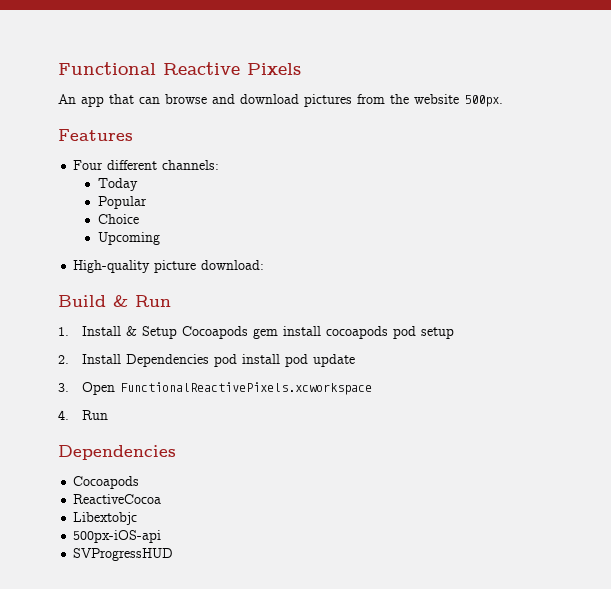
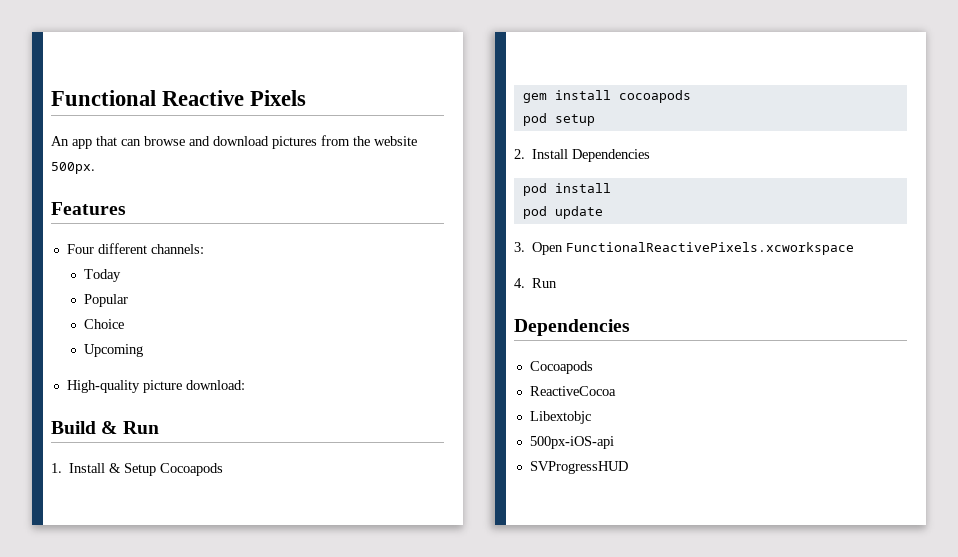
- 1. Install & Setup Cocoapods gem install cocoapods pod setup
+ 1. Install & Setup Cocoapods
+ gem install cocoapods
+ pod setup
- 2. Install Dependencies pod install pod update
+ 2. Install Dependencies
+ pod install
+ pod update

